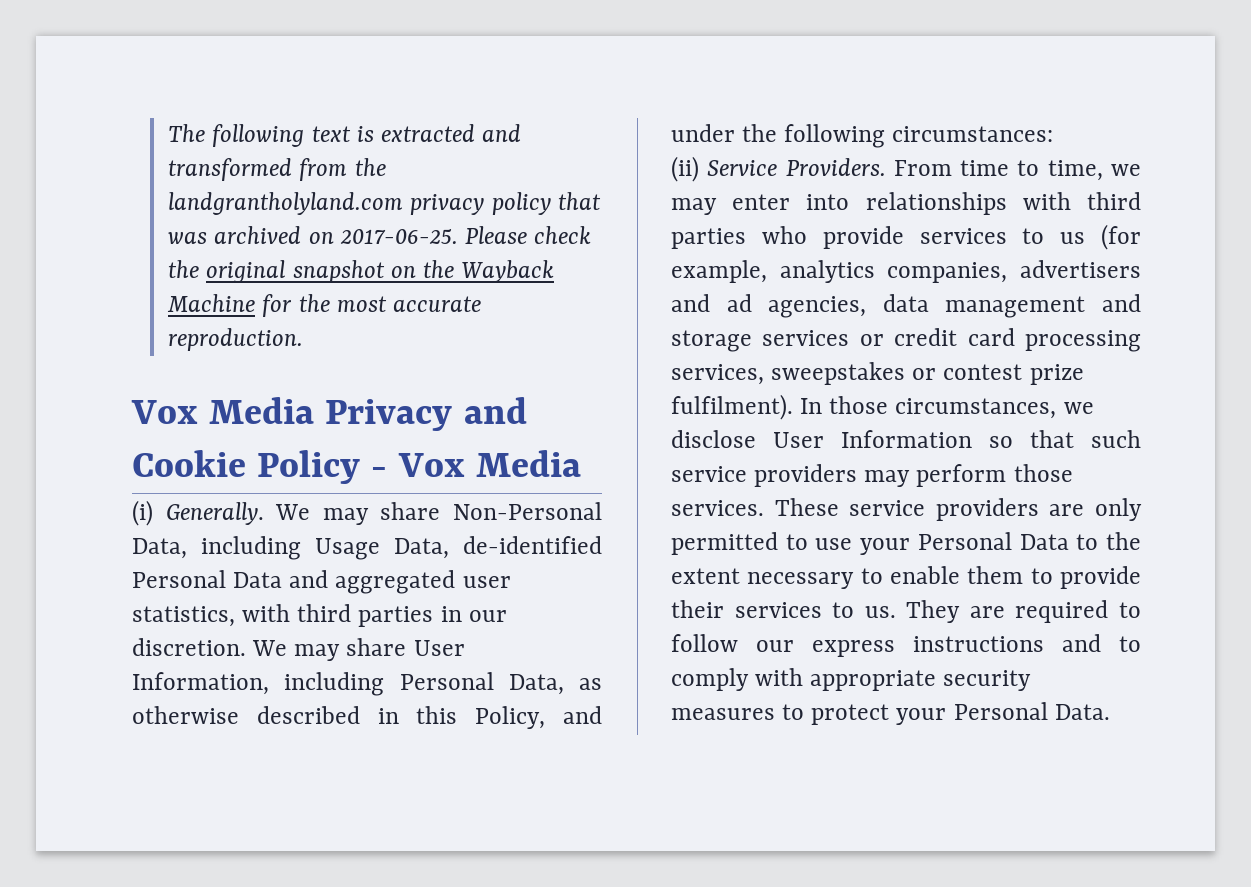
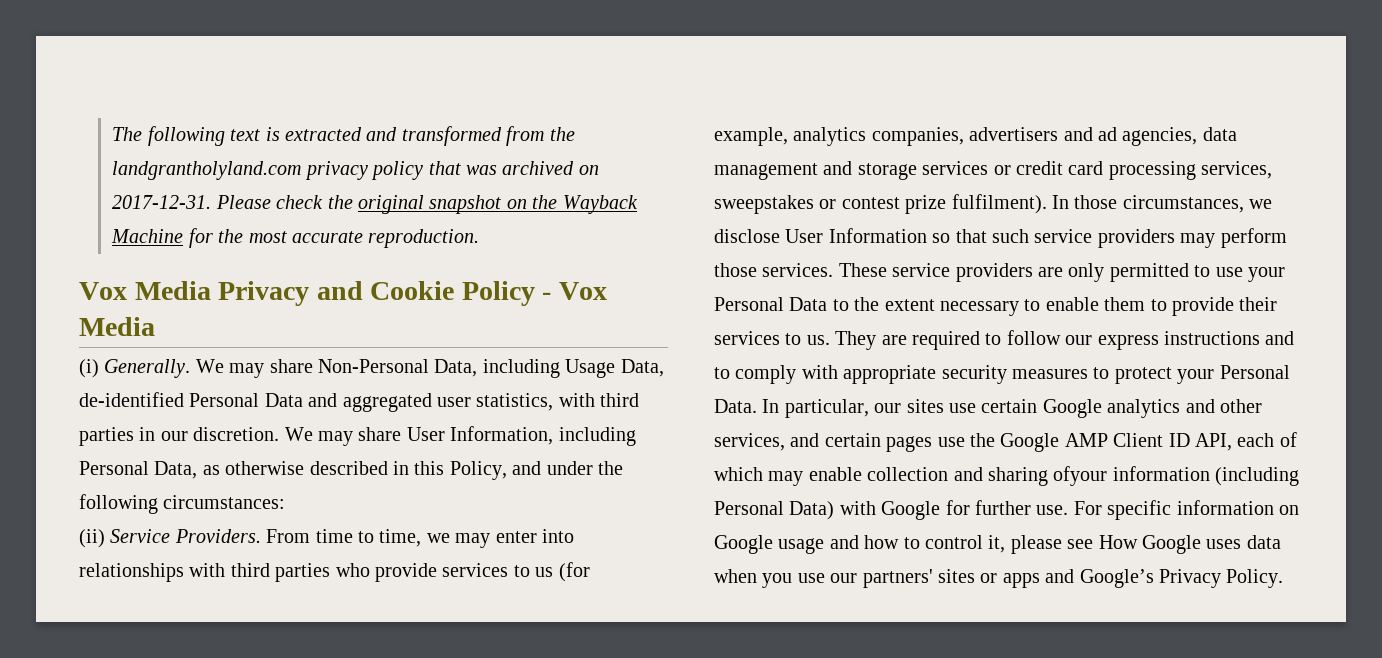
- The following text is extracted and transformed from the landgrantholyland.com privacy policy that was archived on 2017-06-25.
+ The following text is extracted and transformed from the landgrantholyland.com privacy policy that was archived on 2017-12-31.
+ In particular, our sites use certain Google analytics and other services, and certain pages use the Google AMP Client ID API, each of which may enable collection and sharing ofyour information (including Personal Data) with Google for further use. For specific information on Google usage and how to control it, please see How Google uses data when you use our partners' sites or apps and Google’s Privacy Policy.

